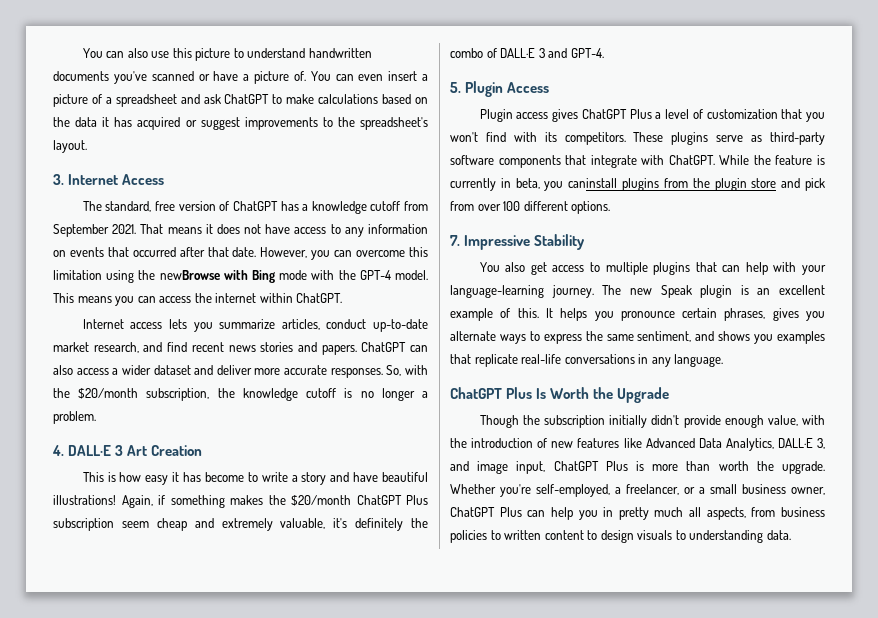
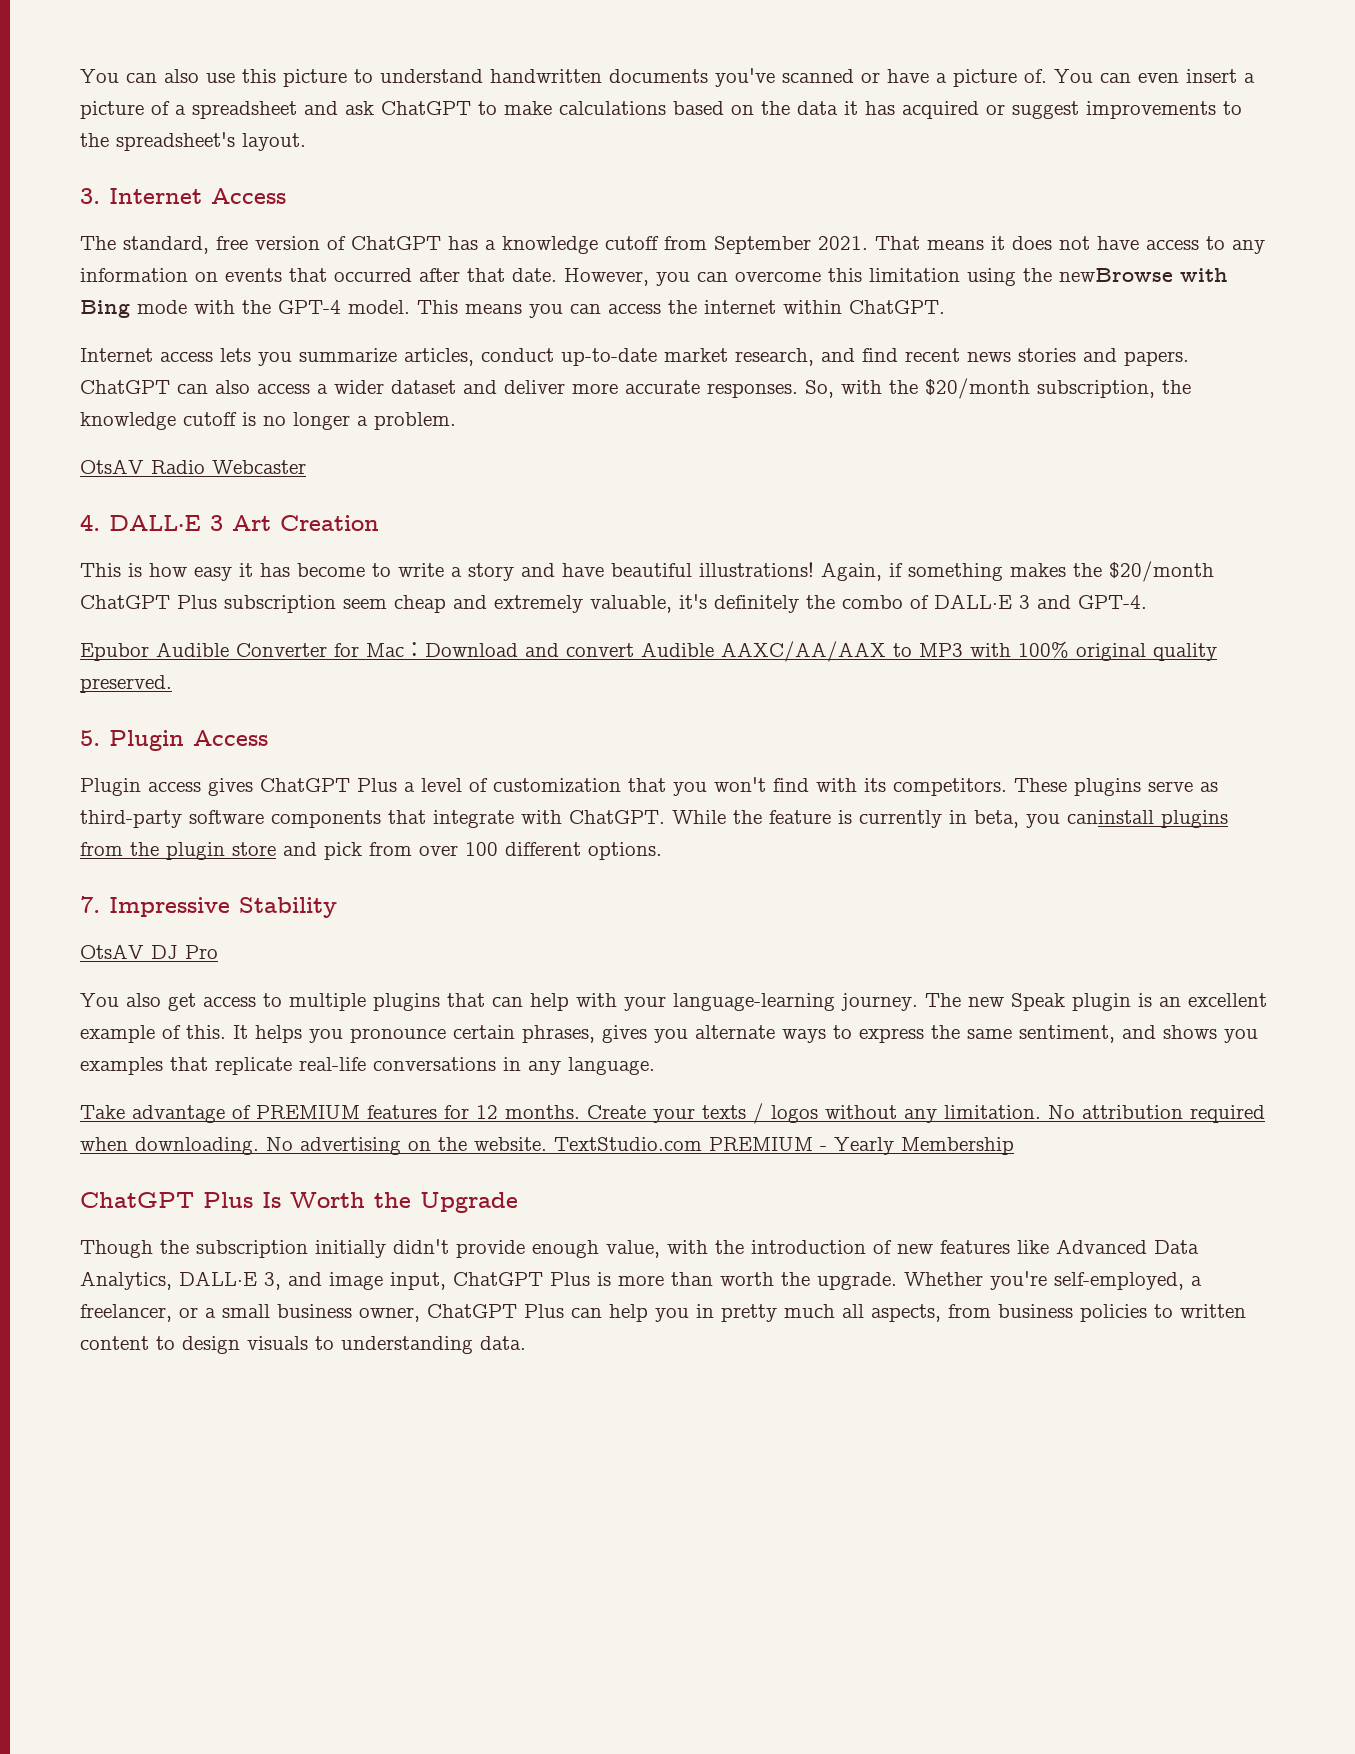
+ OtsAV Radio Webcaster
+ Epubor Audible Converter for Mac：Download and convert Audible AAXC/AA/AAX to MP3 with 100% original quality preserved.
+ OtsAV DJ Pro
+ Take advantage of PREMIUM features for 12 months. Create your texts / logos without any limitation. No attribution required when downloading. No advertising on the website. TextStudio.com PREMIUM - Yearly Membership

